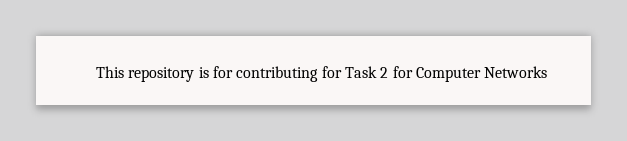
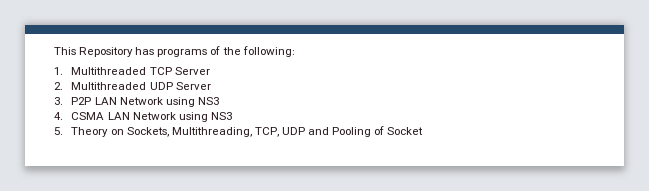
- This repository is for contributing for Task 2 for Computer Networks
+ This Repository has programs of the following:
+ 1. Multithreaded TCP Server
+ 2. Multithreaded UDP Server
+ 3. P2P LAN Network using NS3
+ 4. CSMA LAN Network using NS3
+ 5. Theory on Sockets, Multithreading, TCP, UDP and Pooling of Socket

